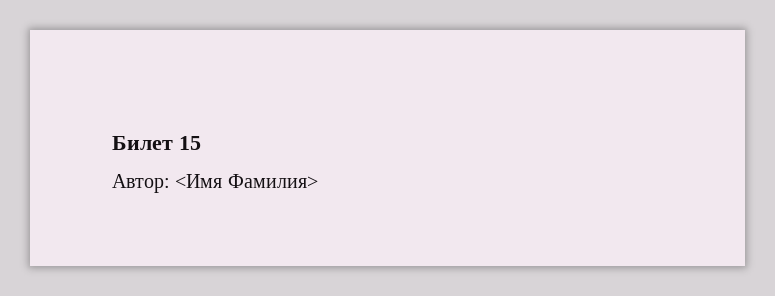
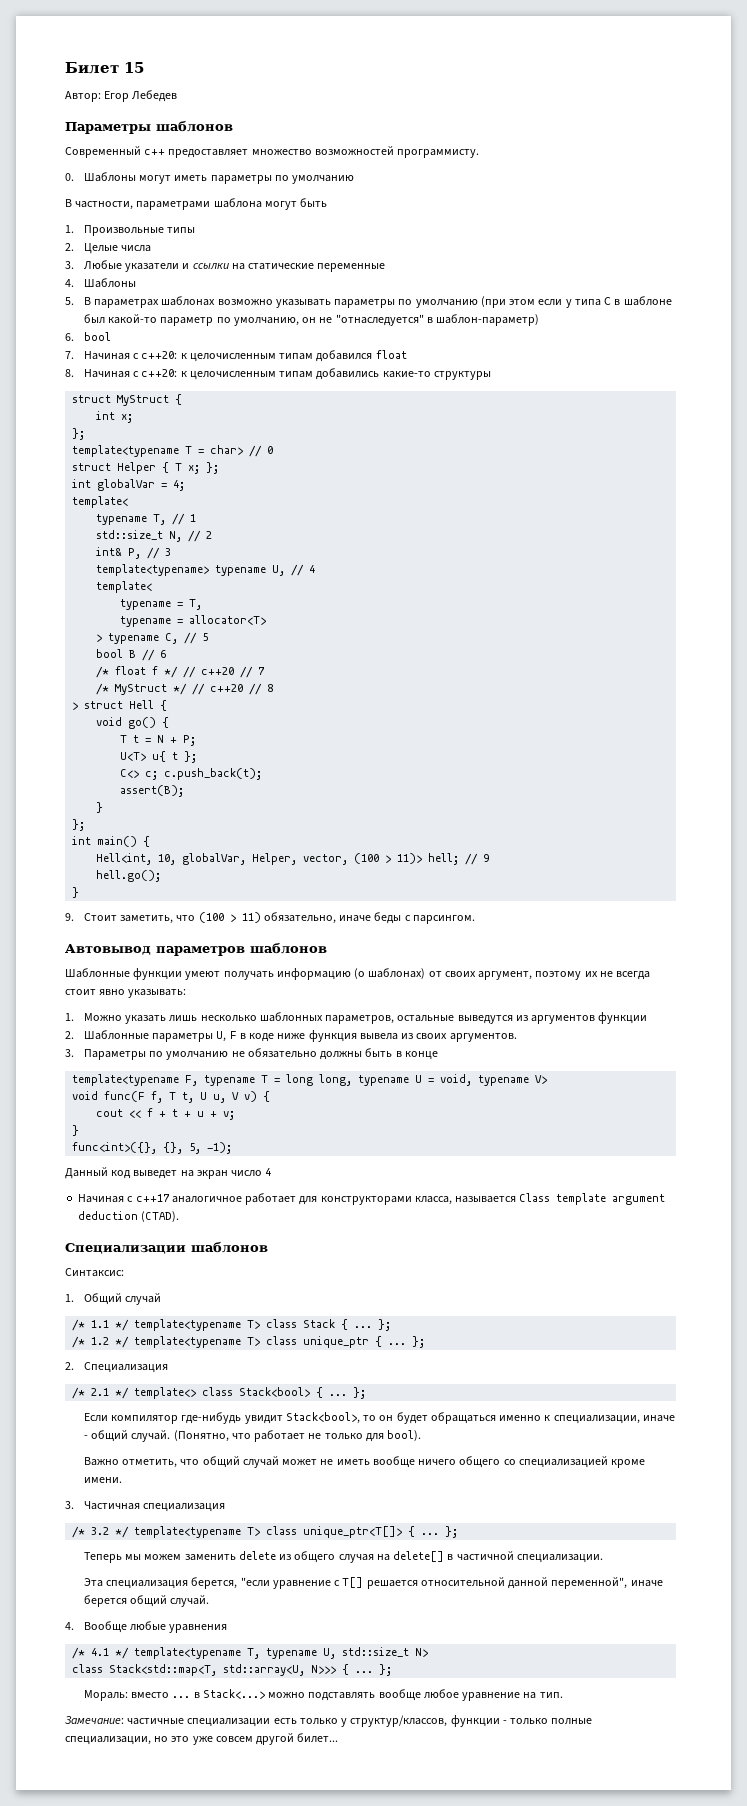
- Автор: <Имя Фамилия>
+ Автор: Егор Лебедев
+ Параметры шаблонов
+ Современный c++ предоставляет множество возможностей программисту.
+ 0. Шаблоны могут иметь параметры по умолчанию
+ В частности, параметрами шаблона могут быть
+ 1. Произвольные типы
+ 2. Целые числа
+ 3. Любые указатели и ссылки на статические переменные
+ 4. Шаблоны
+ 5. В параметрах шаблонах возможно указывать параметры по умолчанию (при этом если у типа C в шаблоне был какой-то параметр по умолчанию, он не "отнаследуется" в шаблон-параметр)
+ 6. bool
+ 7. Начиная с c++20: к целочисленным типам добавился float
+ 8. Начиная с c++20: к целочисленным типам добавились какие-то структуры
+ struct MyStruct {
+ int x;
+ };
+ template<typename T = char> // 0
+ struct Helper { T x; };
+ int globalVar = 4;
+ template<
+ typename T, // 1
+ std::size_t N, // 2
+ int& P, // 3
+ template<typename> typename U, // 4
+ template<
+ typename = T,
+ typename = allocator<T>
+ > typename C, // 5
+ bool B // 6
+ /* float f */ // c++20 // 7
+ /* MyStruct */ // c++20 // 8
+ > struct Hell {
+ void go() {
+ T t = N + P;
+ U<T> u{ t };
+ C<> c; c.push_back(t);
+ assert(B);
+ }
+ };
+ int main() {
+ Hell<int, 10, globalVar, Helper, vector, (100 > 11)> hell; // 9
+ hell.go();
+ }
+ 9. Стоит заметить, что (100 > 11) обязательно, иначе беды с парсингом.
+ Автовывод параметров шаблонов
+ Шаблонные функции умеют получать информацию (о шаблонах) от своих аргумент, поэтому их не всегда стоит явно указывать:
+ 1. Можно указать лишь несколько шаблонных параметров, остальные выведутся из аргументов функции
+ 2. Шаблонные параметры U, F в коде ниже функция вывела из своих аргументов.
+ 3. Параметры по умолчанию не обязательно должны быть в конце
+ template<typename F, typename T = long long, typename U = void, typename V>
+ void func(F f, T t, U u, V v) {
+ cout << f + t + u + v;
+ }
+ func<int>({}, {}, 5, -1);
+ Данный код выведет на экран число 4
+ Начиная с c++17 аналогичное работает для конструкторами класса, называется Class template argument deduction (CTAD).
+ Специализации шаблонов
+ Синтаксис:
+ 1. Общий случай
+ /* 1.1 */ template<typename T> class Stack { ... };
+ /* 1.2 */ template<typename T> class unique_ptr { ... };
+ 2. Специализация
+ /* 2.1 */ template<> class Stack<bool> { ... };
+ Если компилятор где-нибудь увидит Stack<bool>, то он будет обращаться именно к специализации, иначе - общий случай. (Понятно, что работает не только для bool).
+ Важно отметить, что общий случай может не иметь вообще ничего общего со специализацией кроме имени.
+ 3. Частичная специализация
+ /* 3.2 */ template<typename T> class unique_ptr<T[]> { ... };
+ Теперь мы можем заменить delete из общего случая на delete[] в частичной специализации.
+ Эта специализация берется, "если уравнение с T[] решается относительной данной переменной", иначе берется общий случай.
+ 4. Вообще любые уравнения
+ /* 4.1 */ template<typename T, typename U, std::size_t N>
+ class Stack<std::map<T, std::array<U, N>>> { ... };
+ Мораль: вместо ... в Stack<...> можно подставлять вообще любое уравнение на тип.
+ Замечание: частичные специализации есть только у структур/классов, функции - только полные специализации, но это уже совсем другой билет...

